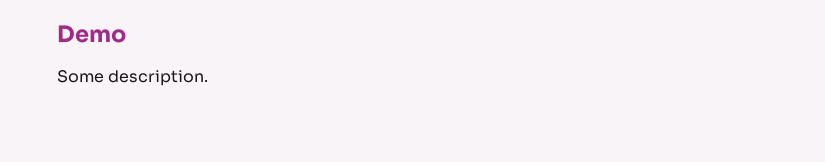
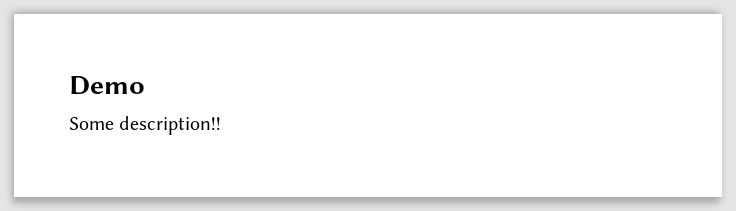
- Some description.
+ Some description!!

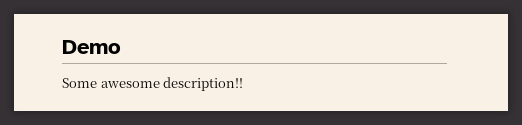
- Some description!!
+ Some awesome description!!

